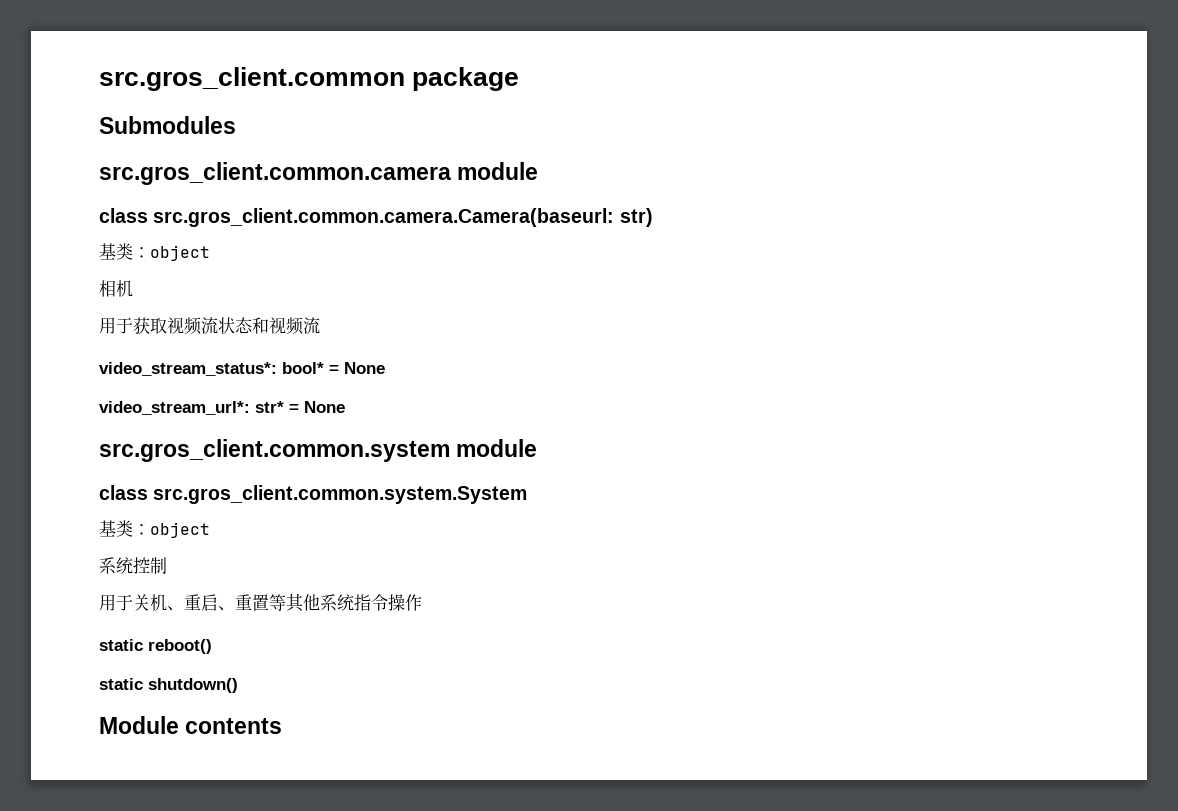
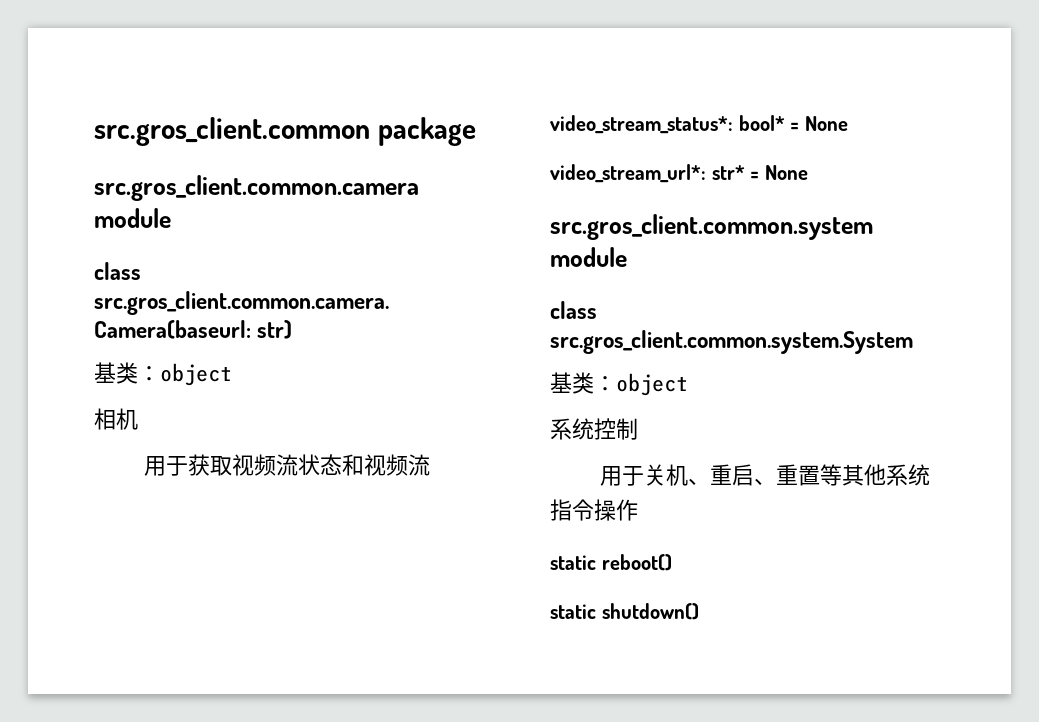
- Submodules
- Module contents

